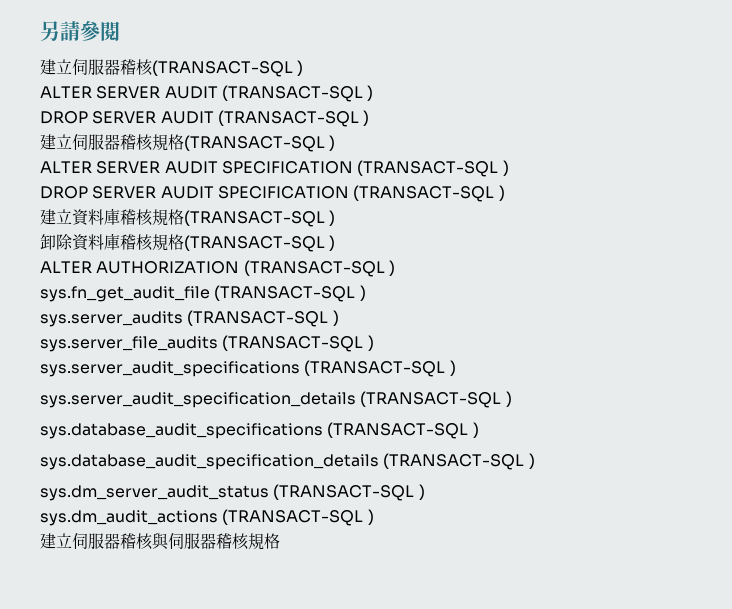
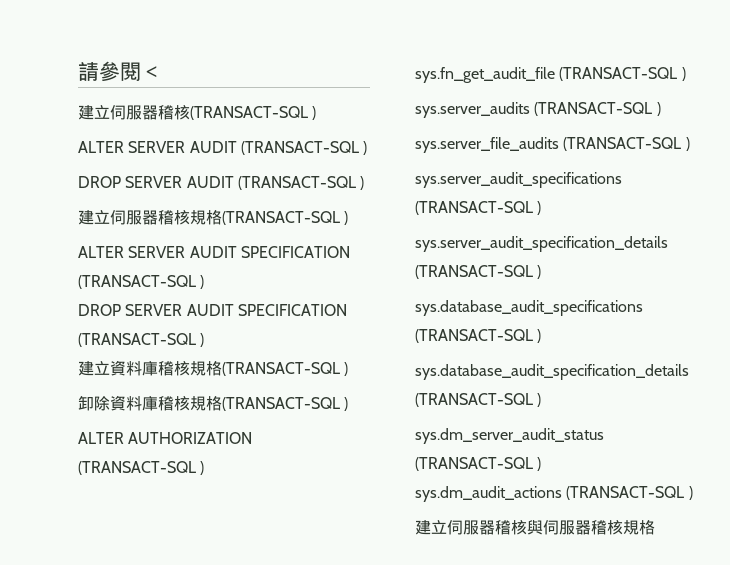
- 另請參閱
+ 請參閱＜

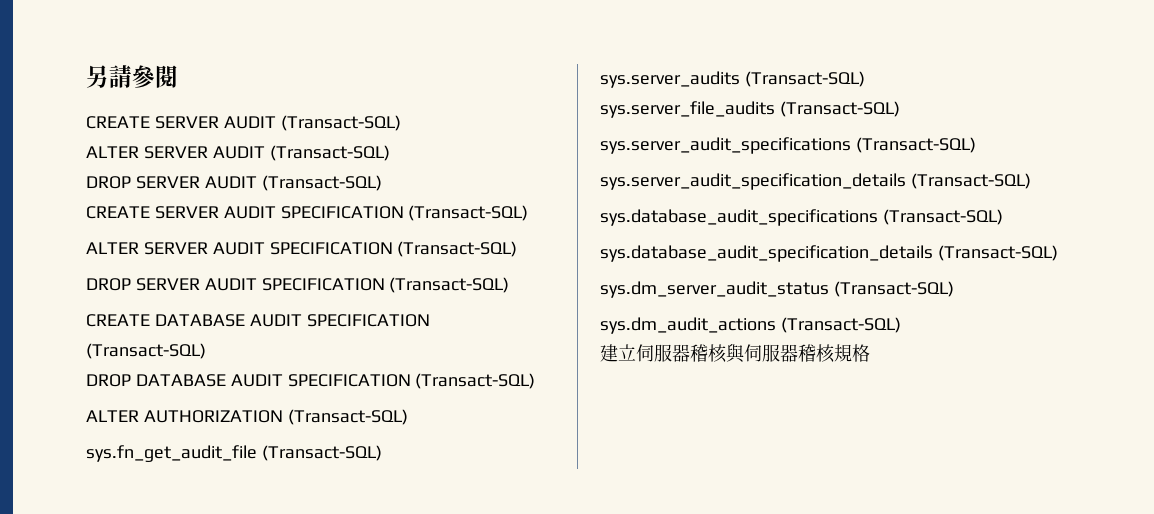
- 請參閱＜
- 建立伺服器稽核(TRANSACT-SQL )
- ALTER SERVER AUDIT (TRANSACT-SQL )
- DROP SERVER AUDIT (TRANSACT-SQL )
- 建立伺服器稽核規格(TRANSACT-SQL )
+ 另請參閱
+ CREATE SERVER AUDIT (Transact-SQL)
+ ALTER SERVER AUDIT (Transact-SQL)
+ DROP SERVER AUDIT (Transact-SQL)
+ CREATE SERVER AUDIT SPECIFICATION (Transact-SQL)
- ALTER SERVER AUDIT SPECIFICATION (TRANSACT-SQL )
+ ALTER SERVER AUDIT SPECIFICATION (Transact-SQL)
- DROP SERVER AUDIT SPECIFICATION (TRANSACT-SQL )
- 建立資料庫稽核規格(TRANSACT-SQL )
- 卸除資料庫稽核規格(TRANSACT-SQL )
+ DROP SERVER AUDIT SPECIFICATION (Transact-SQL)
+ CREATE DATABASE AUDIT SPECIFICATION (Transact-SQL)
+ DROP DATABASE AUDIT SPECIFICATION (Transact-SQL)
- ALTER AUTHORIZATION (TRANSACT-SQL )
+ ALTER AUTHORIZATION (Transact-SQL)
- sys.fn_get_audit_file (TRANSACT-SQL )
+ sys.fn_get_audit_file (Transact-SQL)
- sys.server_audits (TRANSACT-SQL )
+ sys.server_audits (Transact-SQL)
- sys.server_file_audits (TRANSACT-SQL )
+ sys.server_file_audits (Transact-SQL)
- sys.server_audit_specifications (TRANSACT-SQL )
+ sys.server_audit_specifications (Transact-SQL)
- sys.server_audit_specification_details (TRANSACT-SQL )
+ sys.server_audit_specification_details (Transact-SQL)
- sys.database_audit_specifications (TRANSACT-SQL )
+ sys.database_audit_specifications (Transact-SQL)
- sys.database_audit_specification_details (TRANSACT-SQL )
+ sys.database_audit_specification_details (Transact-SQL)
- sys.dm_server_audit_status (TRANSACT-SQL )
+ sys.dm_server_audit_status (Transact-SQL)
- sys.dm_audit_actions (TRANSACT-SQL )
+ sys.dm_audit_actions (Transact-SQL)

